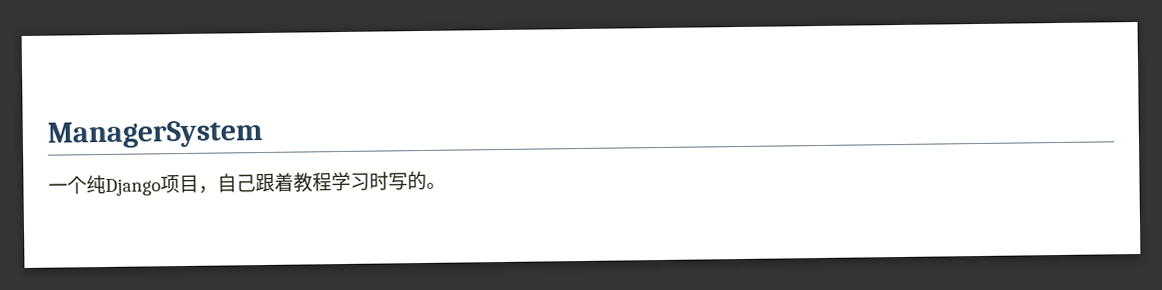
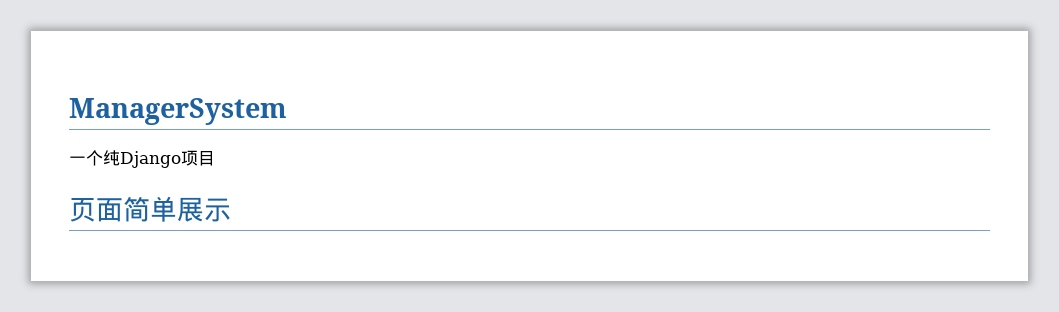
- 一个纯Django项目，自己跟着教程学习时写的。
+ 一个纯Django项目
+ 页面简单展示

